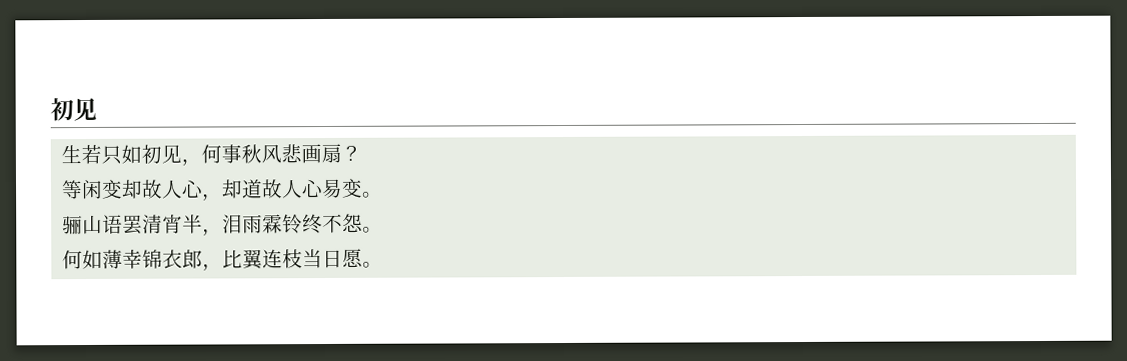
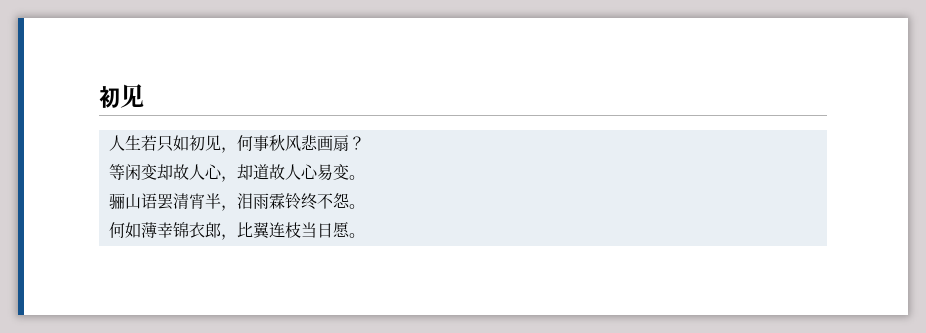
- 生若只如初见，何事秋风悲画扇？
+ 人生若只如初见，何事秋风悲画扇？

